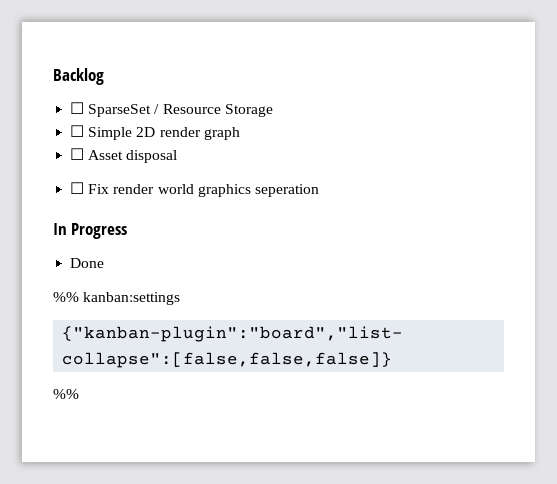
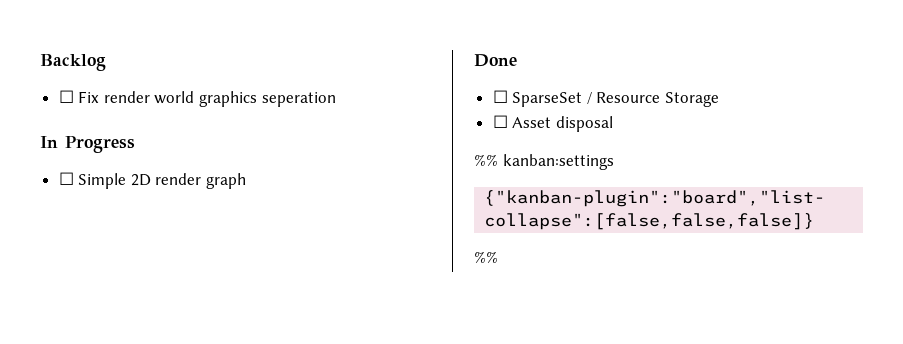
- ☐ SparseSet / Resource Storage
- ☐ Simple 2D render graph
- ☐ Asset disposal
+ ☐ Simple 2D render graph
  Done
+ ☐ SparseSet / Resource Storage
+ ☐ Asset disposal

